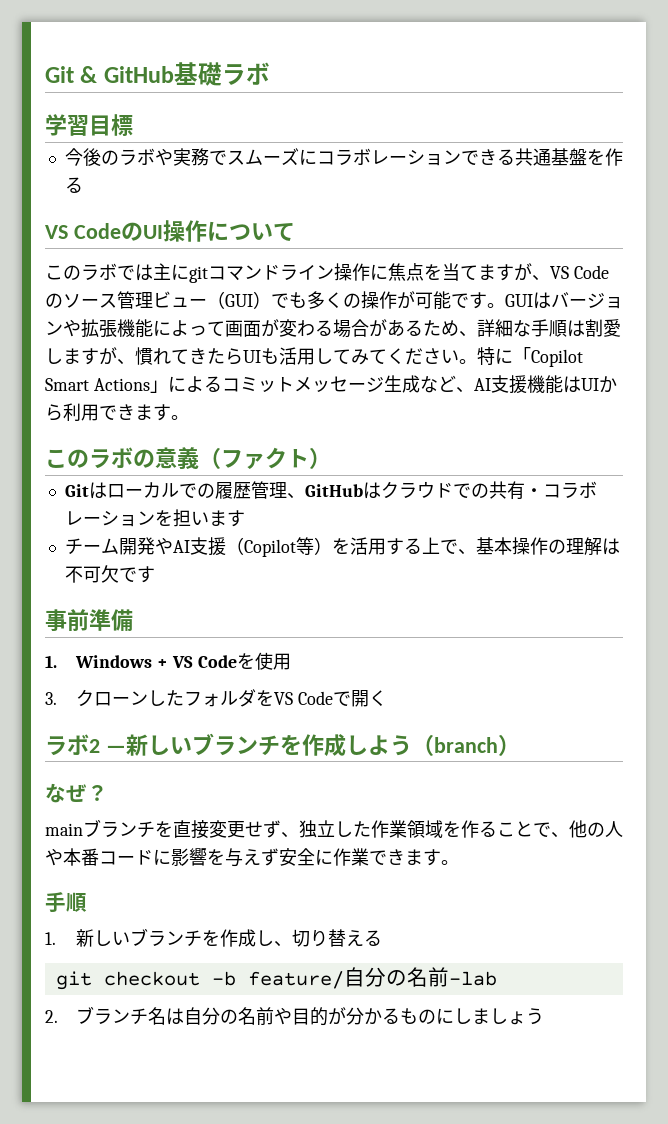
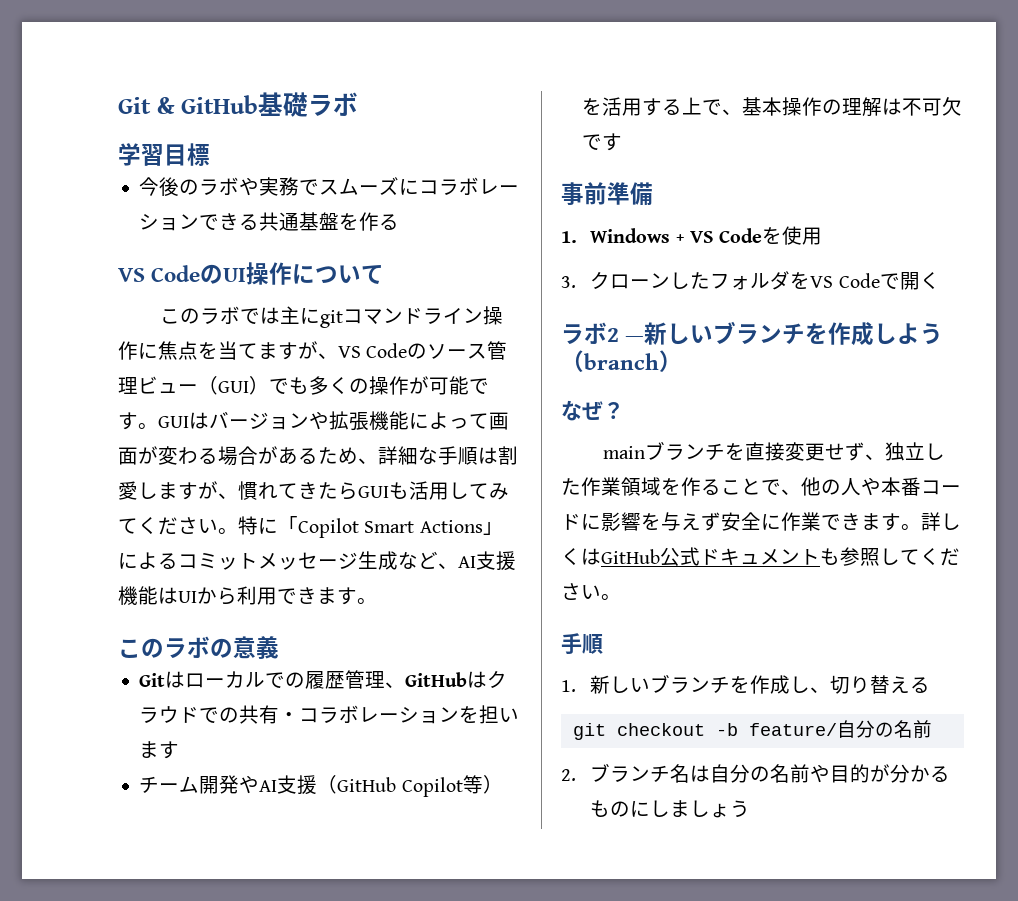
- GUIはバージョンや拡張機能によって画面が変わる場合があるため、詳細な手順は割愛しますが、慣れてきたらUIも活用してみてください。
+ GUIはバージョンや拡張機能によって画面が変わる場合があるため、詳細な手順は割愛しますが、慣れてきたらGUIも活用してみてください。
- このラボの意義（ファクト）
+ このラボの意義
- チーム開発やAI支援（Copilot等）を活用する上で、基本操作の理解は不可欠です
+ チーム開発やAI支援（GitHub Copilot等）を活用する上で、基本操作の理解は不可欠です
+ 詳しくはGitHub公式ドキュメントも参照してください。
- git checkout -b feature/自分の名前-lab
+ git checkout -b feature/自分の名前

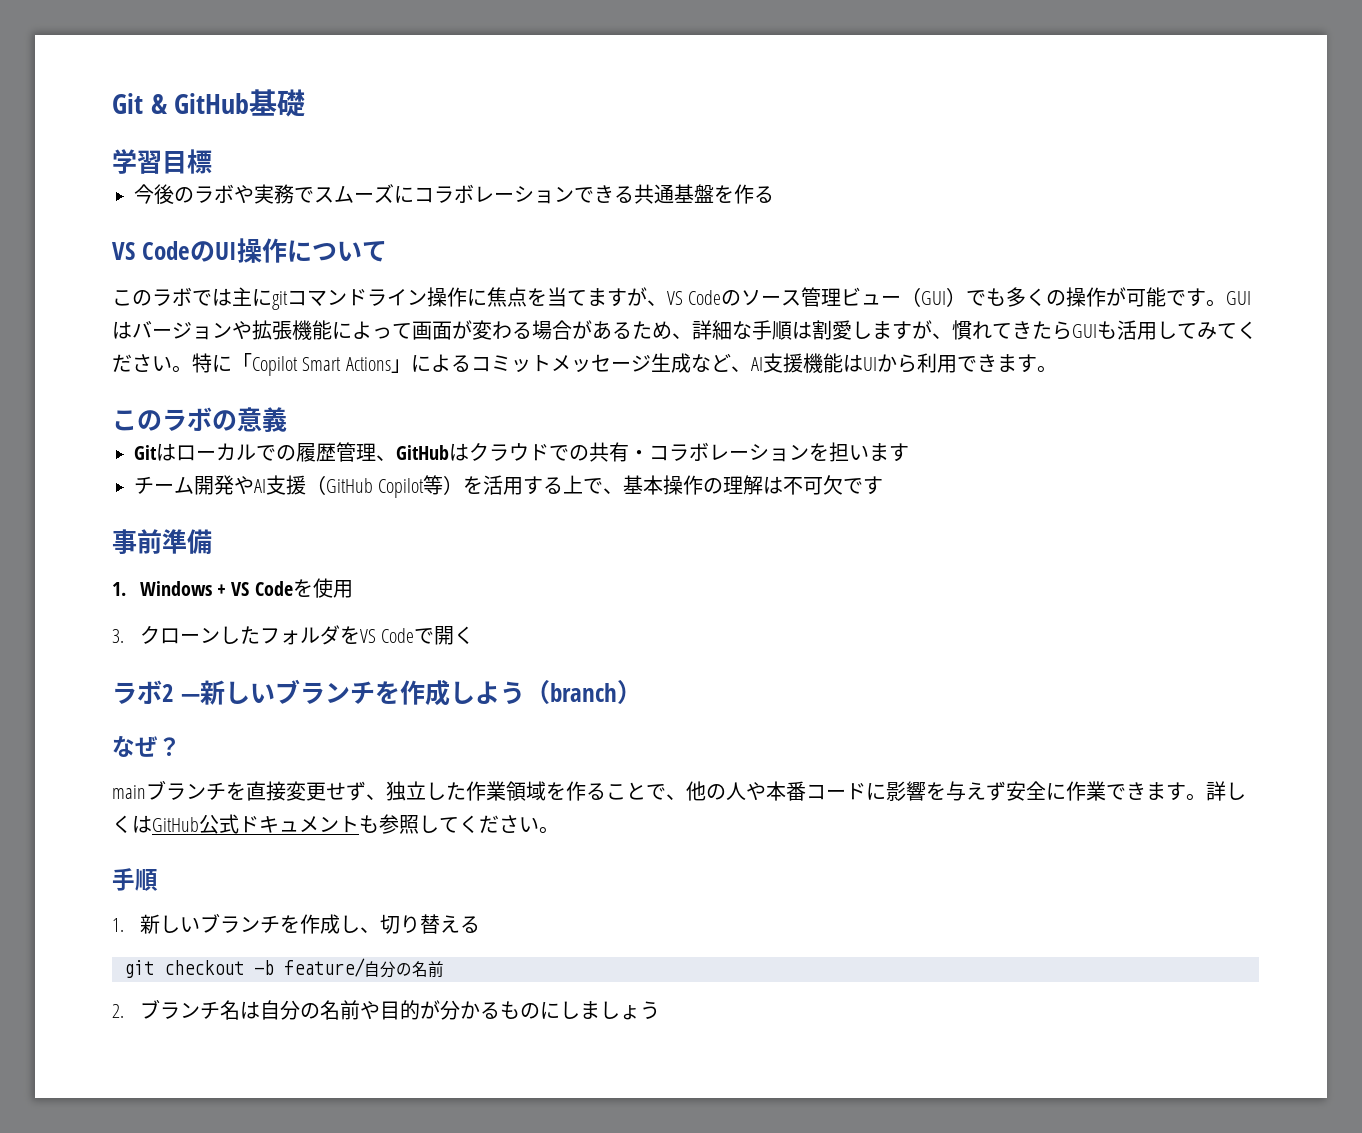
- Git & GitHub基礎ラボ
+ Git & GitHub基礎

